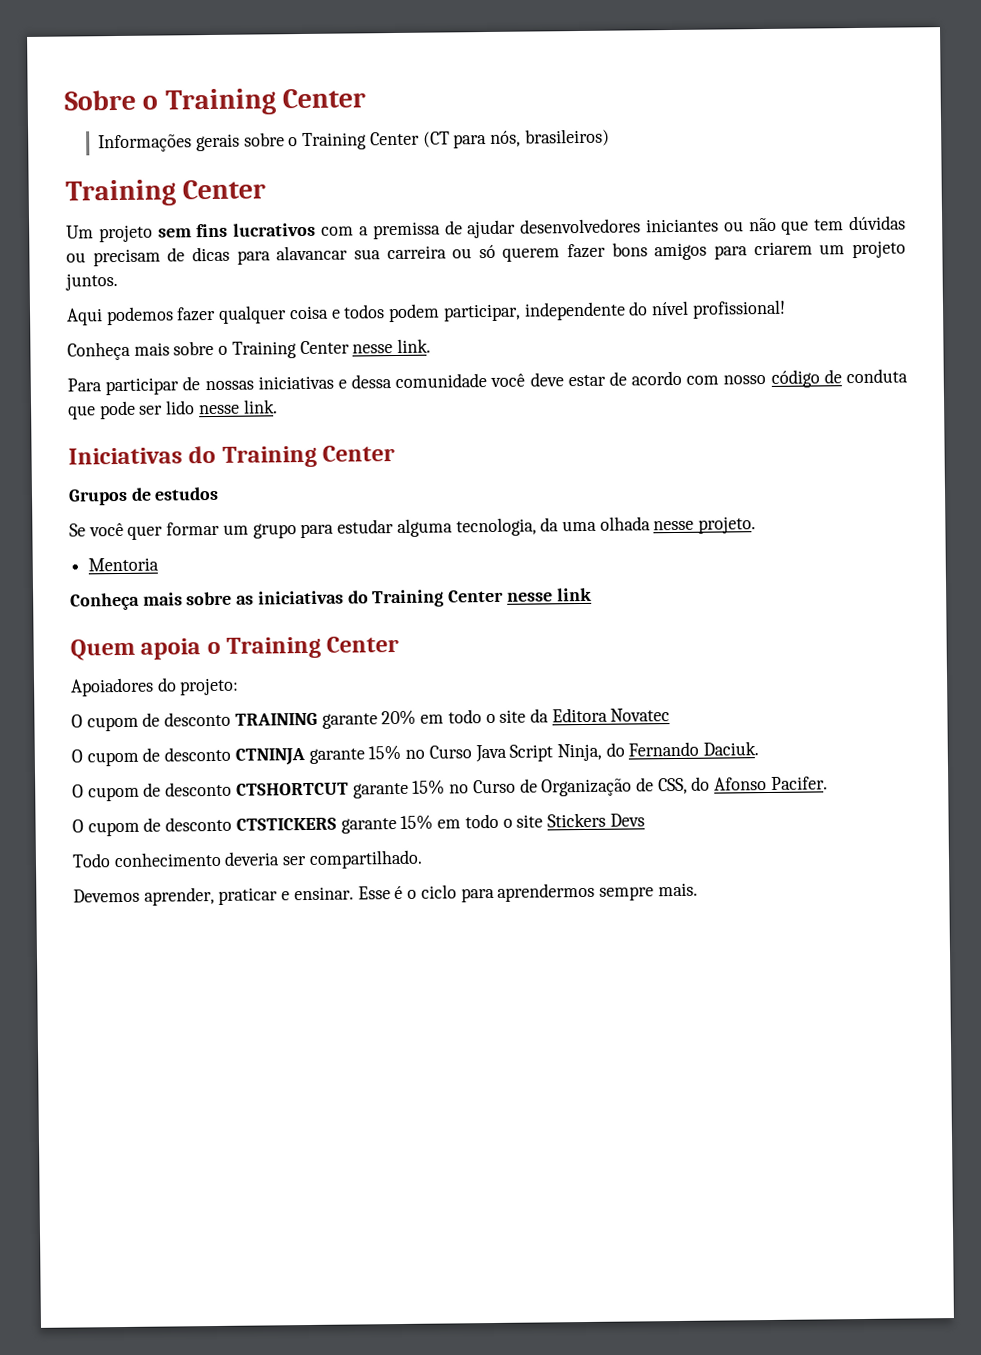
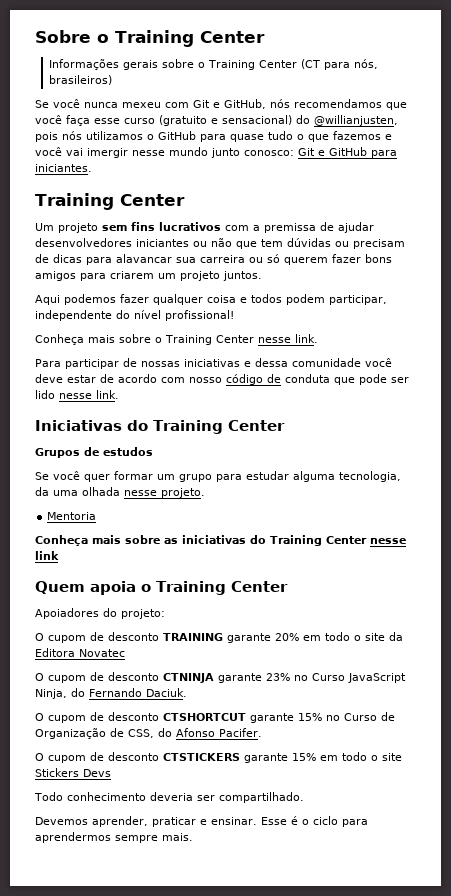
+ Se você nunca mexeu com Git e GitHub, nós recomendamos que você faça esse curso (gratuito e sensacional) do @willianjusten, pois nós utilizamos o GitHub para quase tudo o que fazemos e você vai imergir nesse mundo junto conosco: Git e GitHub para iniciantes.
- O cupom de desconto CTNINJA garante 15% no Curso Java Script Ninja, do Fernando Daciuk.
+ O cupom de desconto CTNINJA garante 23% no Curso JavaScript Ninja, do Fernando Daciuk.

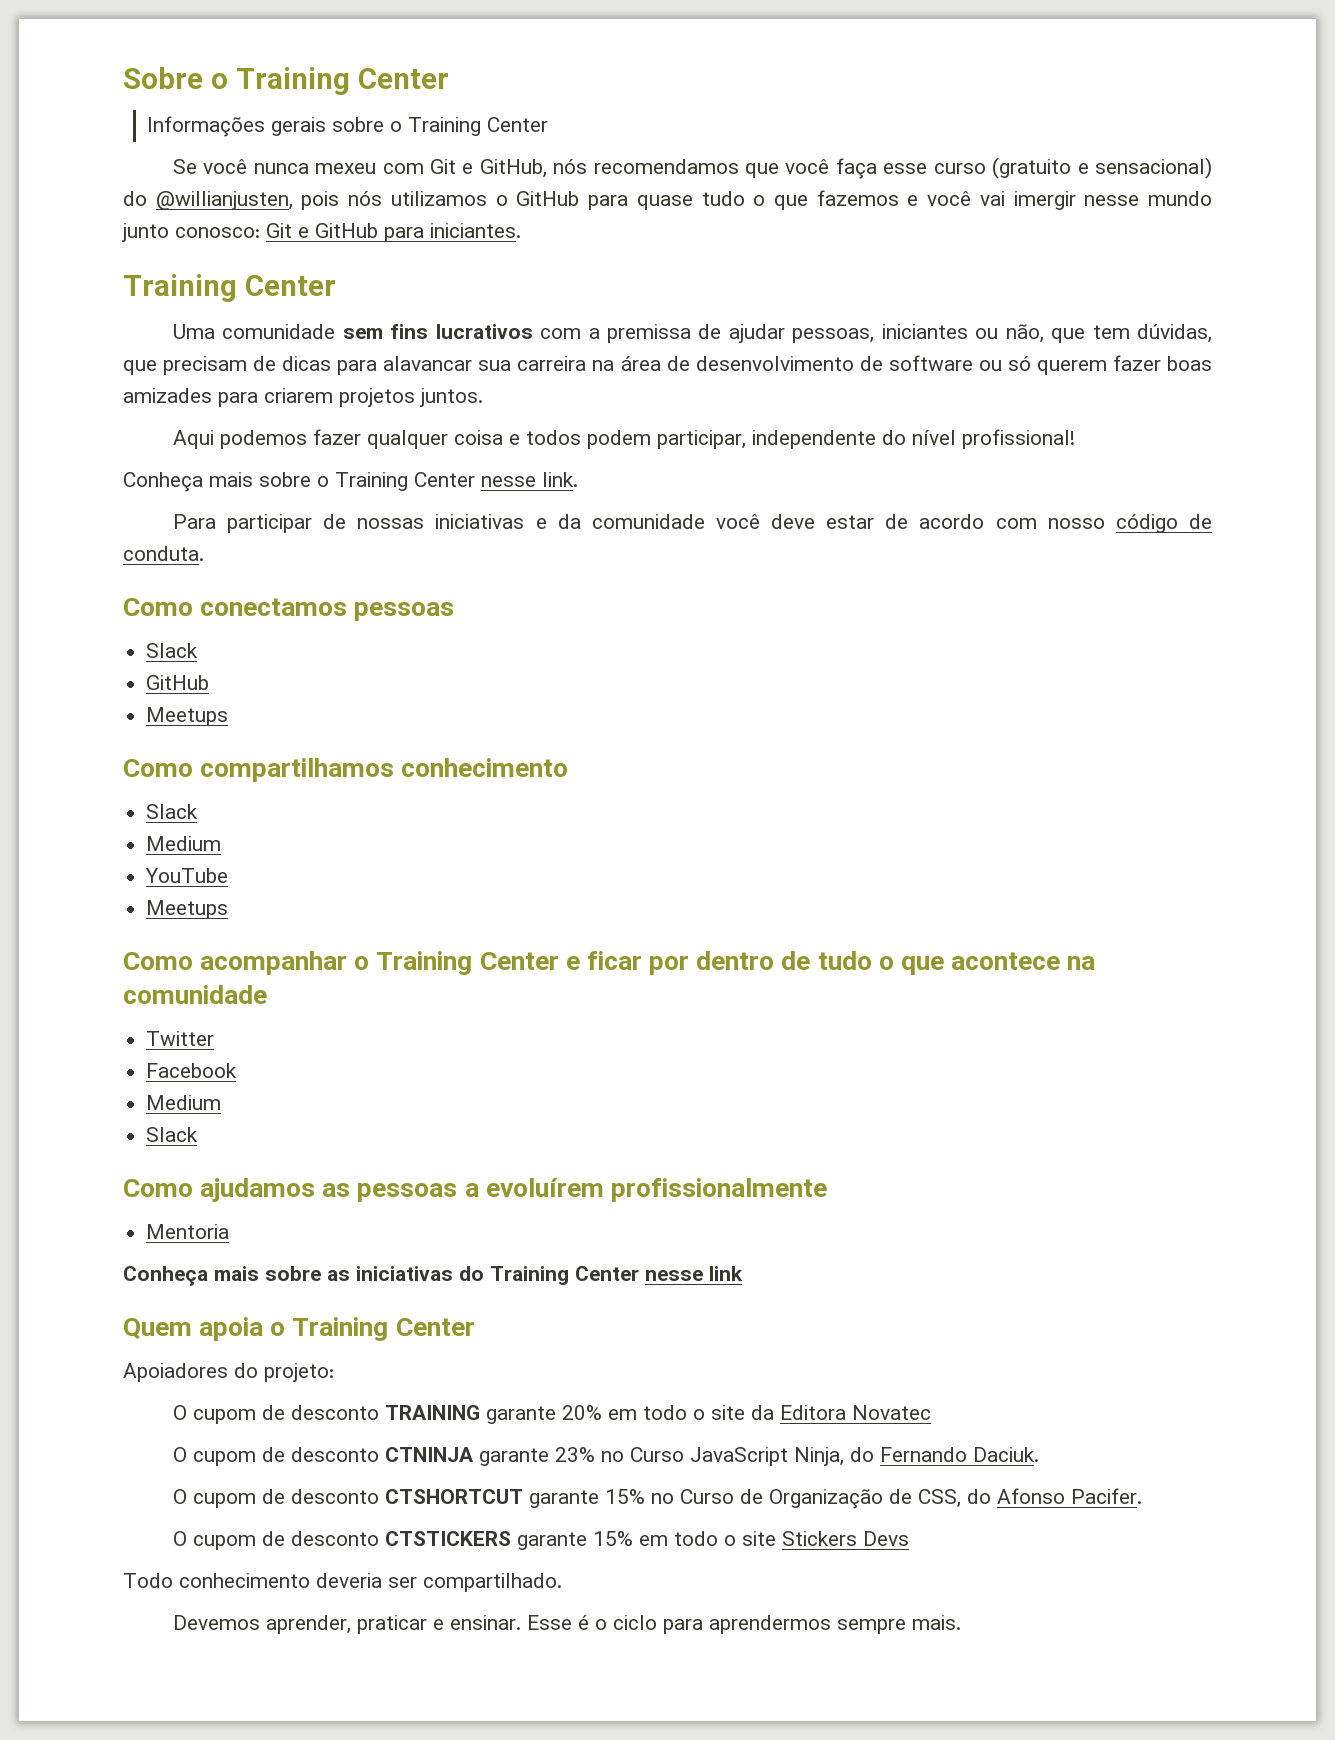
- Informações gerais sobre o Training Center (CT para nós, brasileiros)
+ Informações gerais sobre o Training Center
- Um projeto sem fins lucrativos com a premissa de ajudar desenvolvedores iniciantes ou não que tem dúvidas ou precisam de dicas para alavancar sua carreira ou só querem fazer bons amigos para criarem um projeto juntos.
+ Uma comunidade sem fins lucrativos com a premissa de ajudar pessoas, iniciantes ou não, que tem dúvidas, que precisam de dicas para alavancar sua carreira na área de desenvolvimento de software ou só querem fazer boas amizades para criarem projetos juntos.
- Para participar de nossas iniciativas e dessa comunidade você deve estar de acordo com nosso código de conduta que pode ser lido nesse link.
- Iniciativas do Training Center
- Grupos de estudos
- Se você quer formar um grupo para estudar alguma tecnologia, da uma olhada nesse projeto.
+ Para participar de nossas iniciativas e da comunidade você deve estar de acordo com nosso código de conduta.
+ Como conectamos pessoas
+ Slack
+ GitHub
+ Meetups
+ Como compartilhamos conhecimento
+ Slack
+ Medium
+ YouTube
+ Meetups
+ Como acompanhar o Training Center e ficar por dentro de tudo o que acontece na comunidade
+ Twitter
+ Facebook
+ Medium
+ Slack
+ Como ajudamos as pessoas a evoluírem profissionalmente

